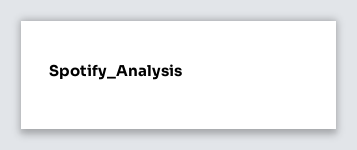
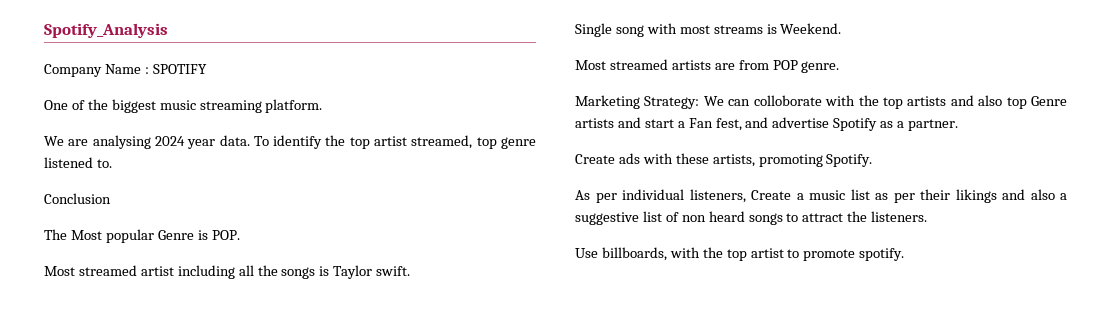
+ Company Name : SPOTIFY
+ One of the biggest music streaming platform.
+ We are analysing 2024 year data. To identify the top artist streamed, top genre listened to.
+ Conclusion
+ The Most popular Genre is POP.
+ Most streamed artist including all the songs is Taylor swift.
+ Single song with most streams is Weekend.
+ Most streamed artists are from POP genre.
+ Marketing Strategy: We can colloborate with the top artists and also top Genre artists and start a Fan fest, and advertise Spotify as a partner.
+ Create ads with these artists, promoting Spotify.
+ As per individual listeners, Create a music list as per their likings and also a suggestive list of non heard songs to attract the listeners.
+ Use billboards, with the top artist to promote spotify.

